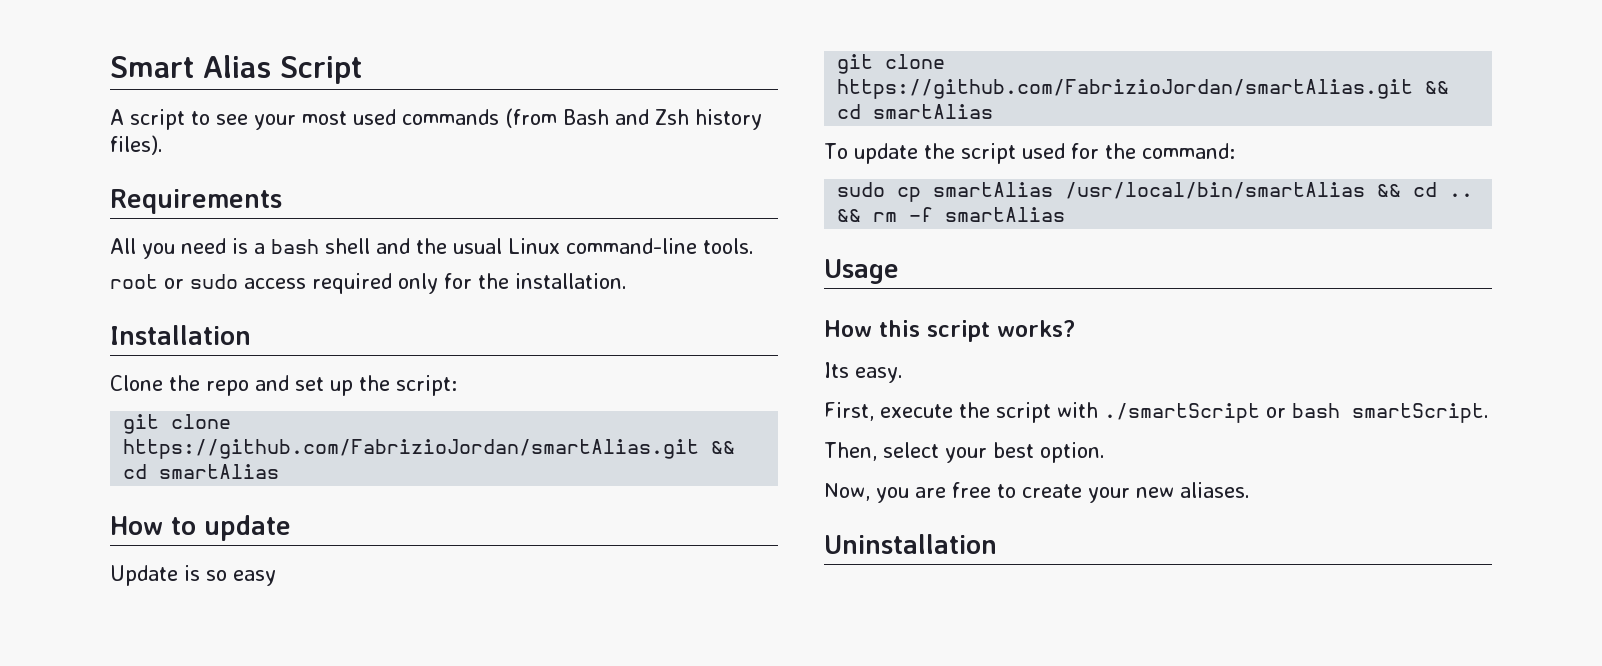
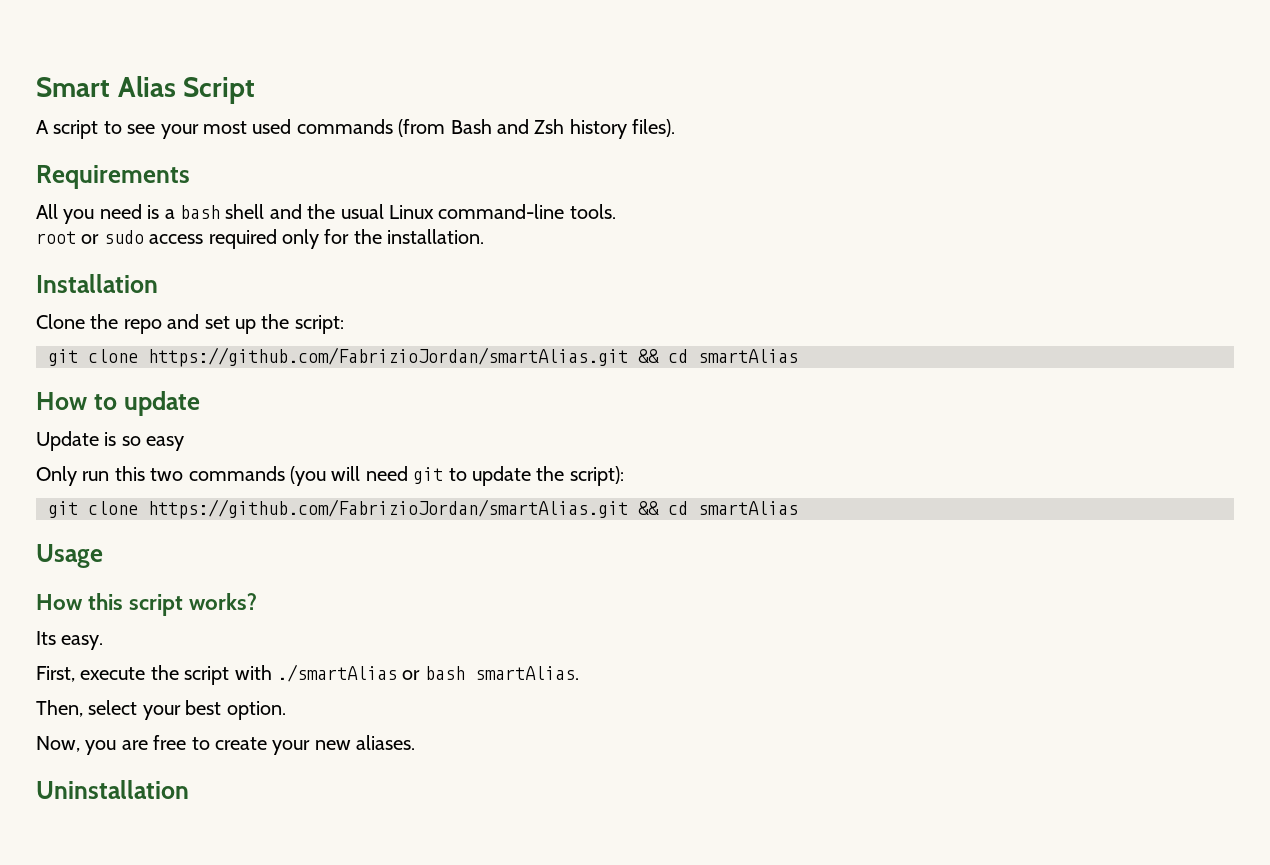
  Update is so easy
+ Only run this two commands (you will need git to update the script):
  git clone https://github.com/FabrizioJordan/smartAlias.git && cd smartAlias
- To update the script used for the command:
- sudo cp smartAlias /usr/local/bin/smartAlias && cd .. && rm -f smartAlias
- First, execute the script with ./smartScript or bash smartScript.
+ First, execute the script with ./smartAlias or bash smartAlias.

